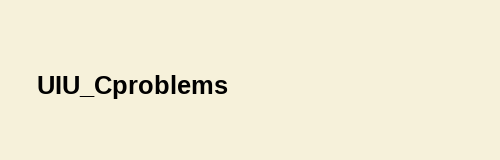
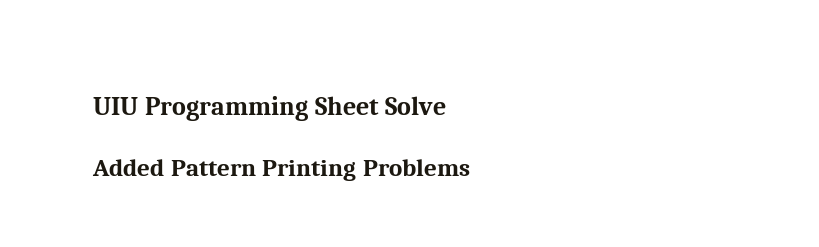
- UIU_Cproblems
+ UIU Programming Sheet Solve
+ Added Pattern Printing Problems

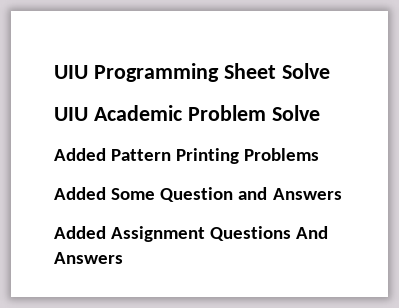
+ UIU Academic Problem Solve
+ Added Some Question and Answers
+ Added Assignment Questions And Answers

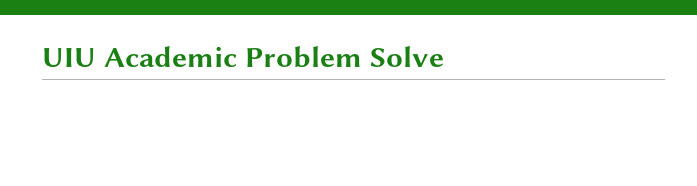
- UIU Programming Sheet Solve
- Added Pattern Printing Problems
- Added Some Question and Answers
- Added Assignment Questions And Answers

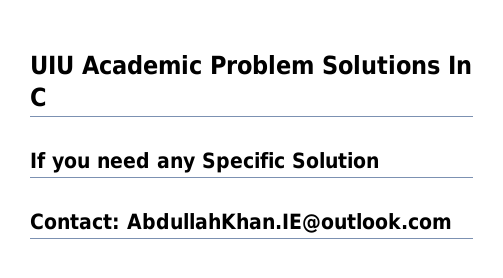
- UIU Academic Problem Solve
+ UIU Academic Problem Solutions In C
+ If you need any Specific Solution
+ Contact: AbdullahKhan.IE@outlook.com

